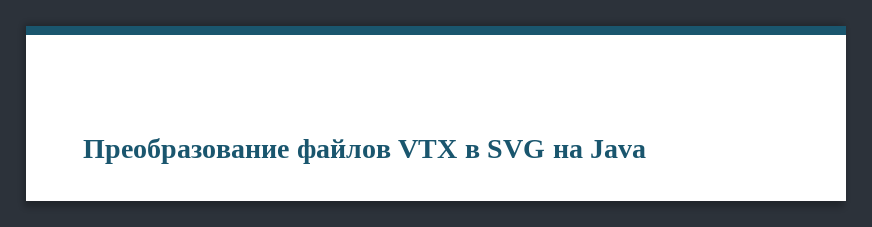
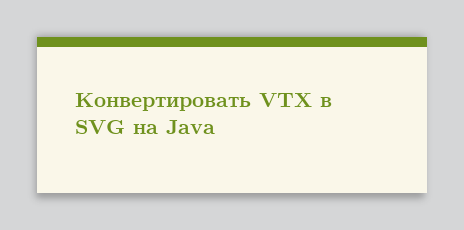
- Преобразование файлов VTX в SVG на Java
+ Конвертировать VTX в SVG на Java

